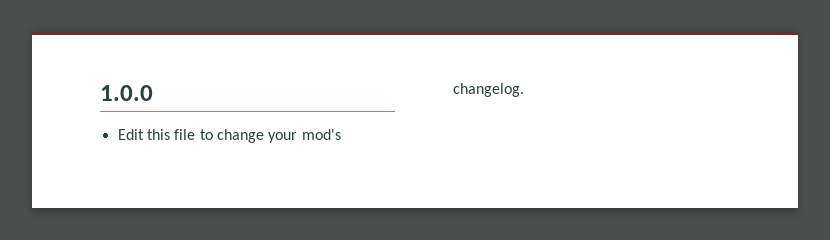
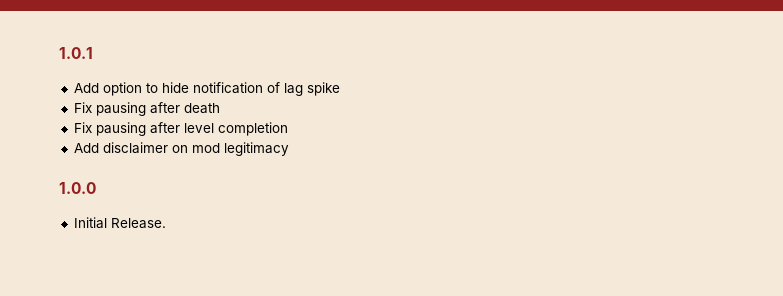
+ 1.0.1
+ Add option to hide notification of lag spike
+ Fix pausing after death
+ Fix pausing after level completion
+ Add disclaimer on mod legitimacy
  1.0.0
- Edit this file to change your mod's changelog.
+ Initial Release.

